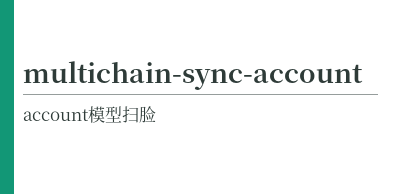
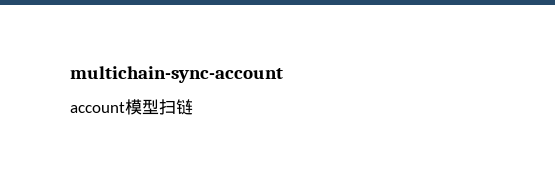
- account模型扫脸
+ account模型扫链

